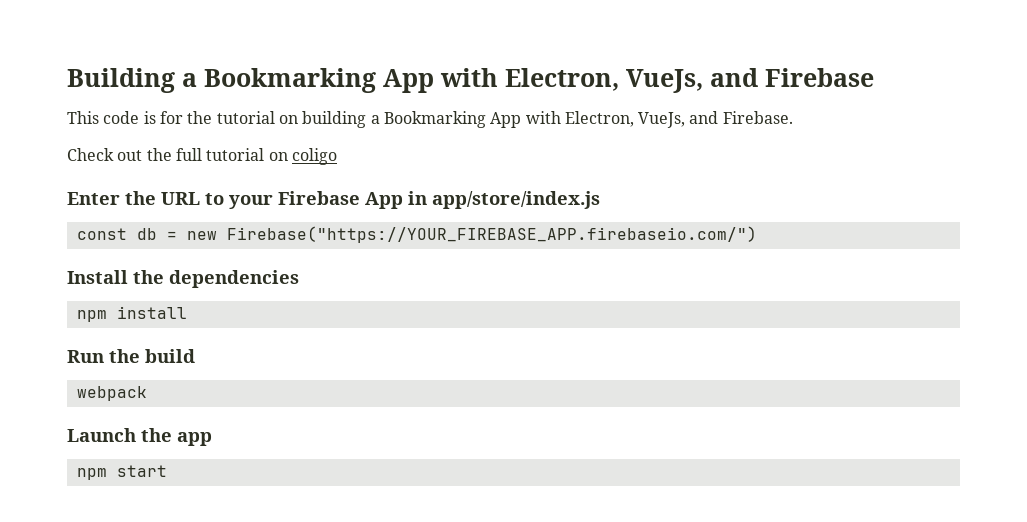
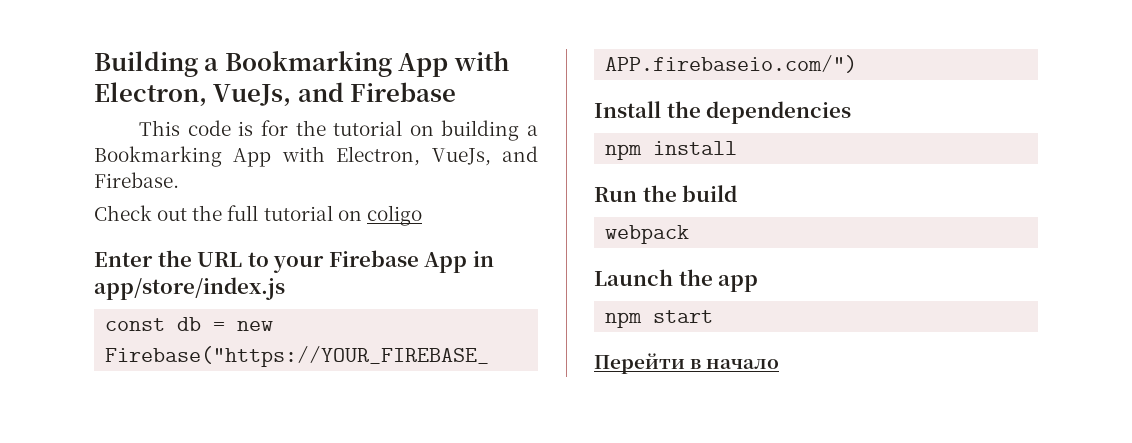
+ Перейти в начало

